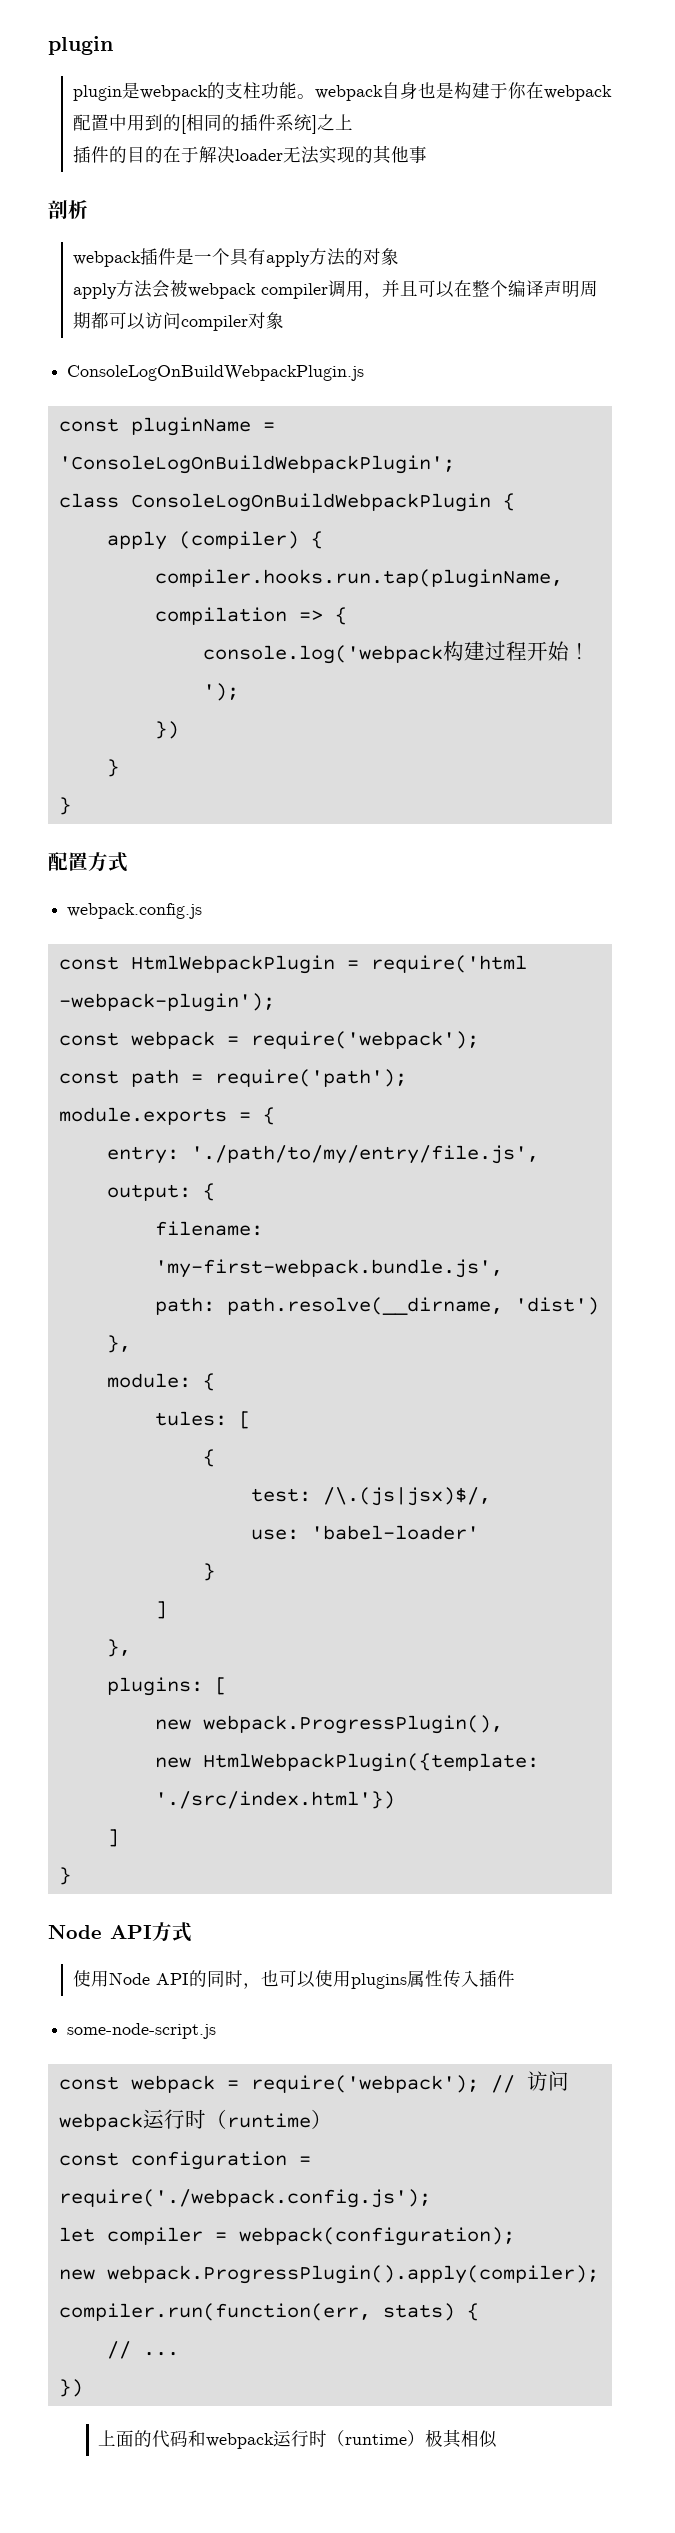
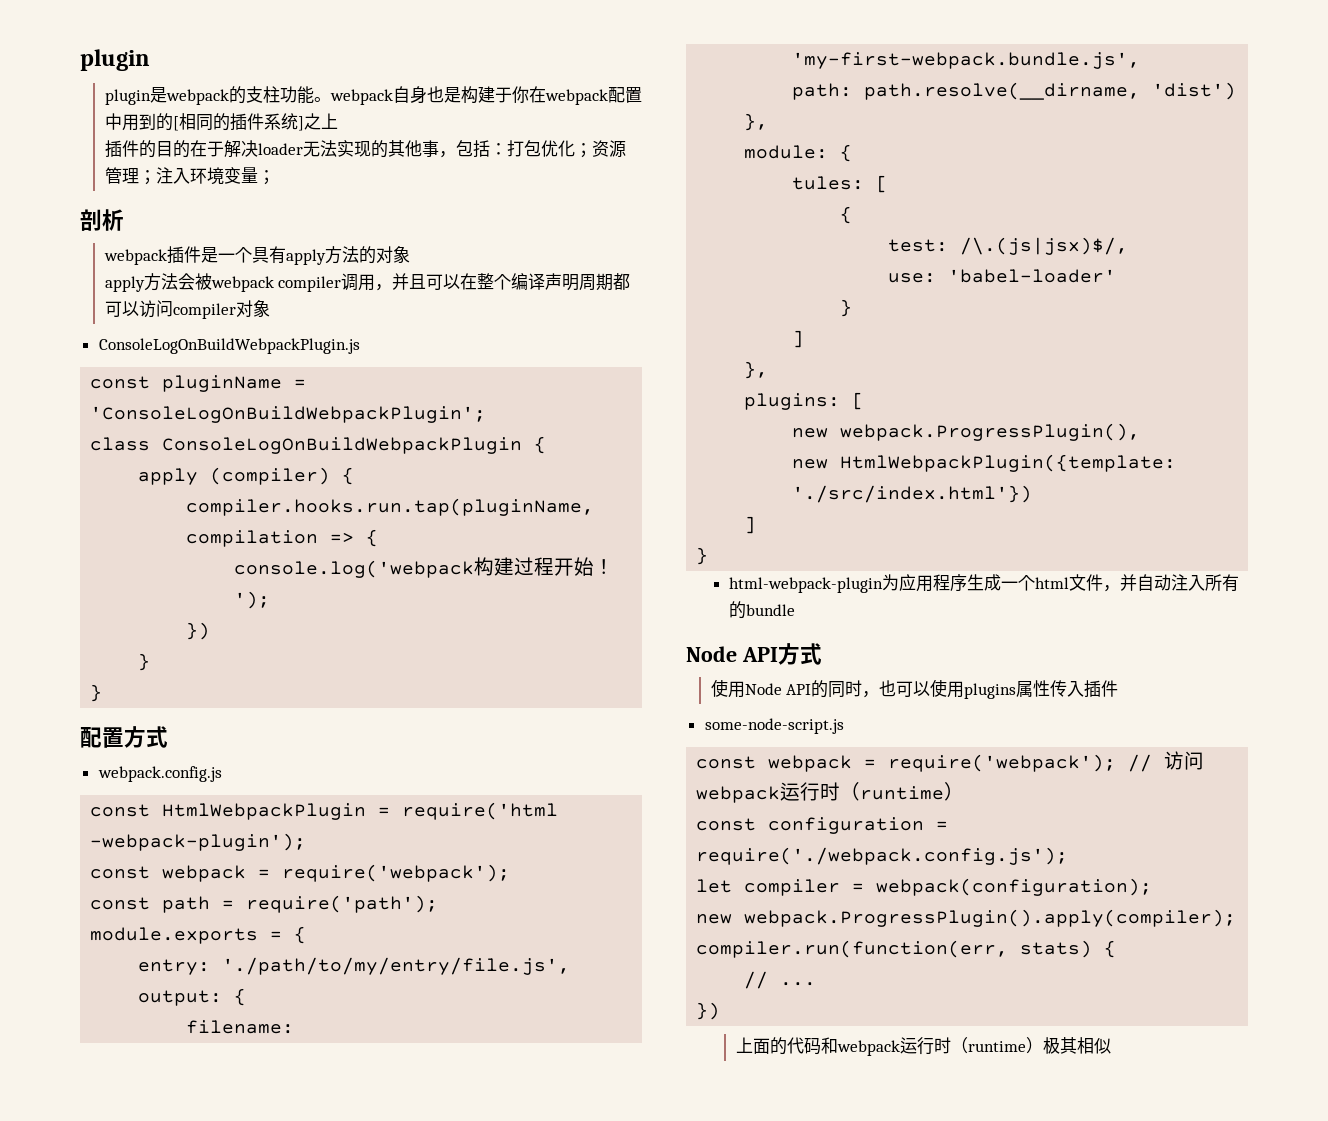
- 插件的目的在于解决loader无法实现的其他事
+ 插件的目的在于解决loader无法实现的其他事，包括：打包优化；资源管理；注入环境变量；
+ html-webpack-plugin为应用程序生成一个html文件，并自动注入所有的bundle

